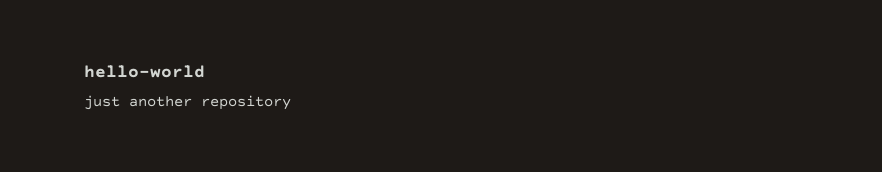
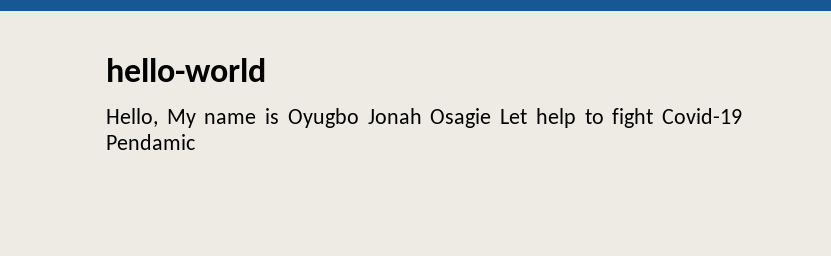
- just another repository
+ Hello, My name is Oyugbo Jonah Osagie Let help to fight Covid-19 Pendamic

